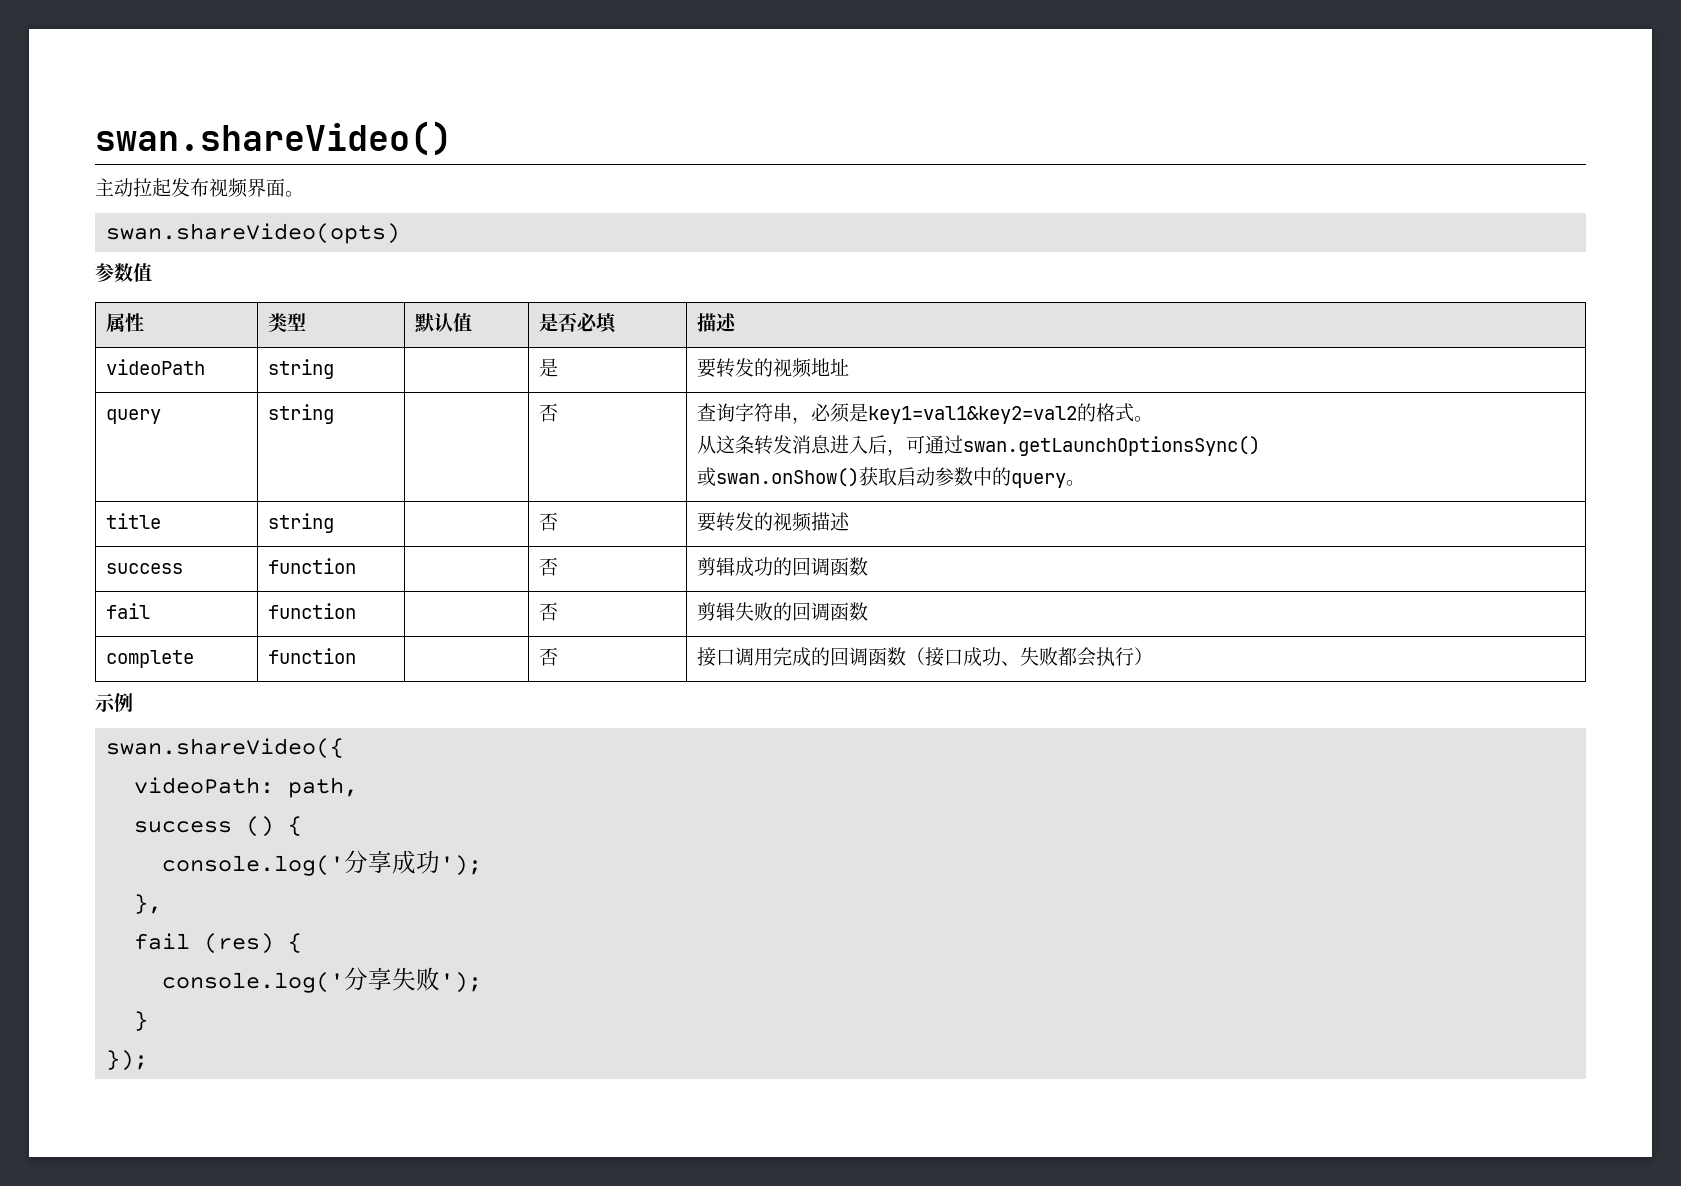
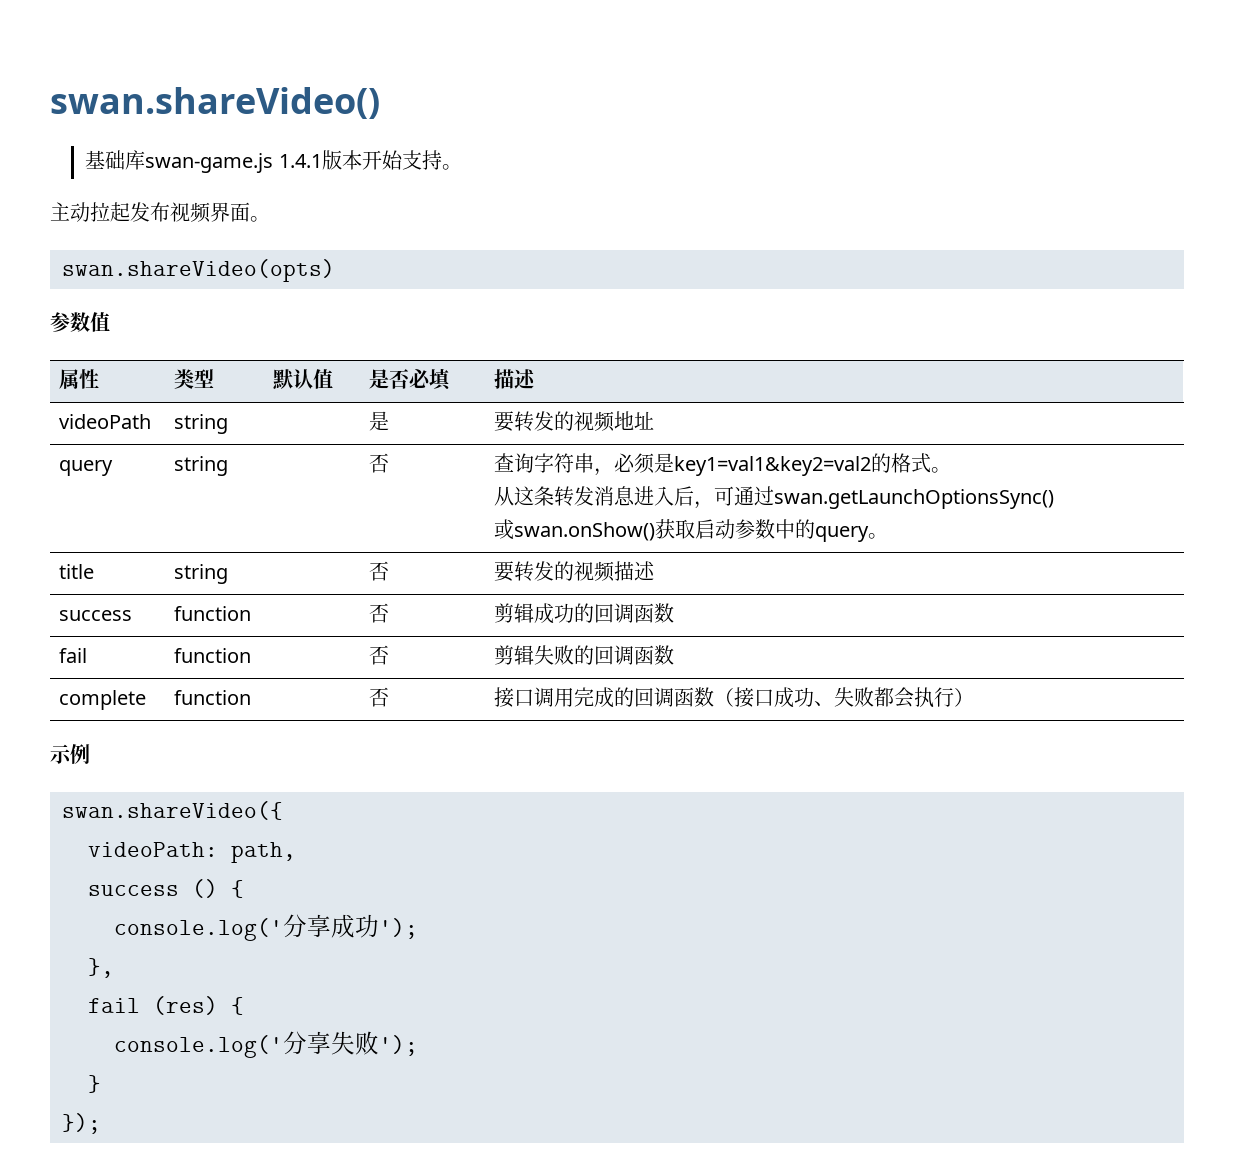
+ 基础库swan-game.js 1.4.1版本开始支持。

